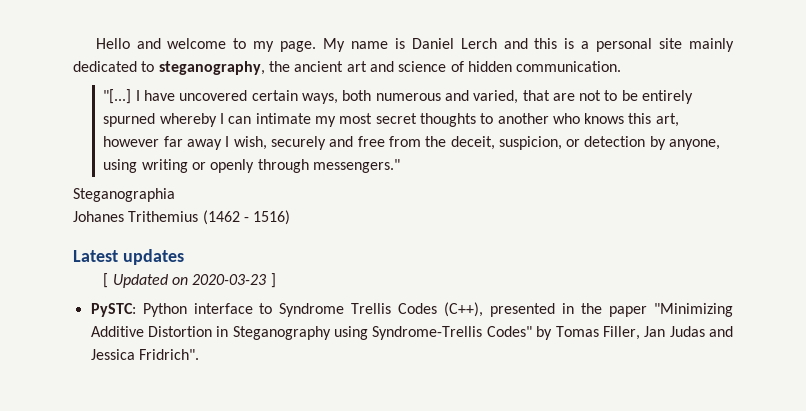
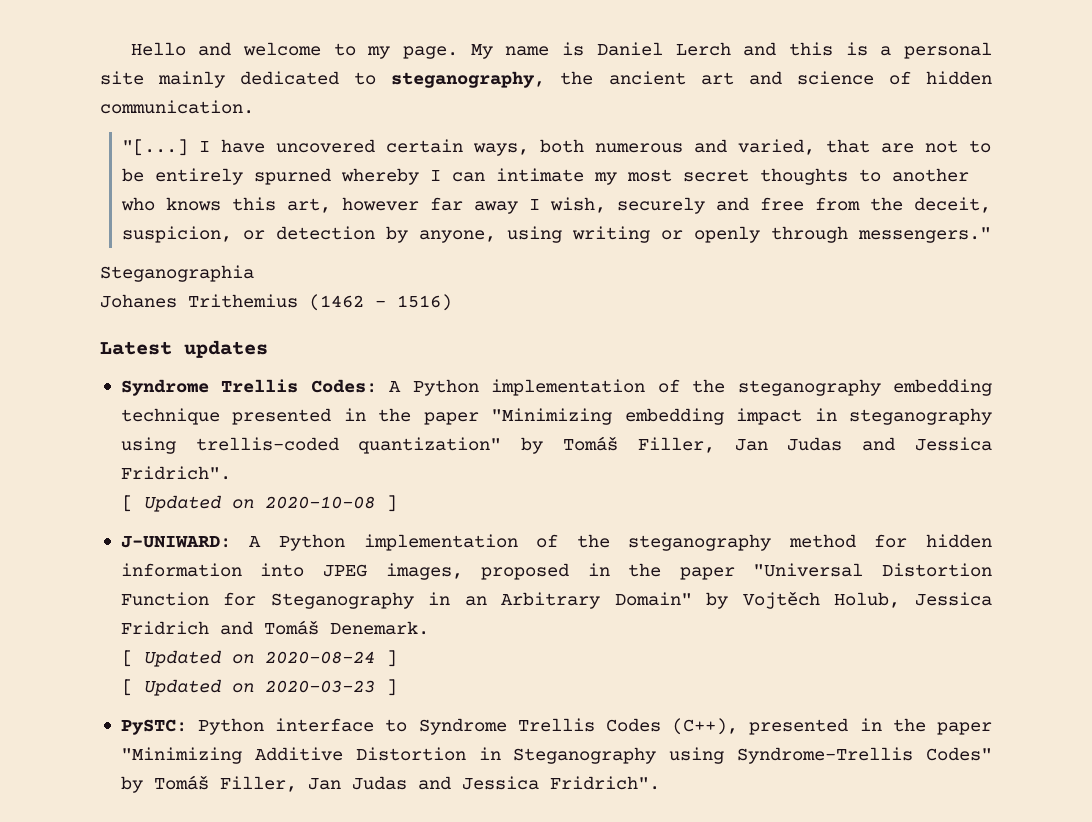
+ Syndrome Trellis Codes: A Python implementation of the steganography embedding technique presented in the paper "Minimizing embedding impact in steganography using trellis-coded quantization" by Tomáš Filler, Jan Judas and Jessica Fridrich".
+ [ Updated on 2020-10-08 ]
+ J-UNIWARD: A Python implementation of the steganography method for hidden information into JPEG images, proposed in the paper "Universal Distortion Function for Steganography in an Arbitrary Domain" by Vojtěch Holub, Jessica Fridrich and Tomáš Denemark.
+ [ Updated on 2020-08-24 ]
- PySTC: Python interface to Syndrome Trellis Codes (C++), presented in the paper "Minimizing Additive Distortion in Steganography using Syndrome-Trellis Codes" by Tomas Filler, Jan Judas and Jessica Fridrich".
+ PySTC: Python interface to Syndrome Trellis Codes (C++), presented in the paper "Minimizing Additive Distortion in Steganography using Syndrome-Trellis Codes" by Tomáš Filler, Jan Judas and Jessica Fridrich".

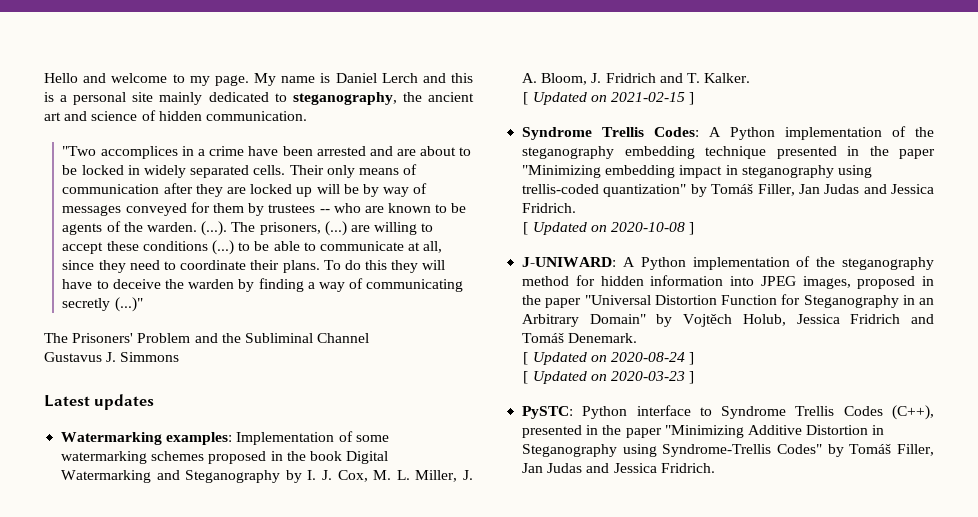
- "[...] I have uncovered certain ways, both numerous and varied, that are not to be entirely spurned whereby I can intimate my most secret thoughts to another who knows this art, however far away I wish, securely and free from the deceit, suspicion, or detection by anyone, using writing or openly through messengers."
- Steganographia
- Johanes Trithemius (1462 - 1516)
+ "Two accomplices in a crime have been arrested and are about to be locked in widely separated cells. Their only means of communication after they are locked up will be by way of messages conveyed for them by trustees -- who are known to be agents of the warden. (...). The prisoners, (...) are willing to accept these conditions (...) to be able to communicate at all, since they need to coordinate their plans. To do this they will have to deceive the warden by finding a way of communicating secretly (...)"
+ The Prisoners' Problem and the Subliminal Channel
+ Gustavus J. Simmons
  Latest updates
+ Watermarking examples: Implementation of some watermarking schemes proposed in the book Digital Watermarking and Steganography by I. J. Cox, M. L. Miller, J. A. Bloom, J. Fridrich and T. Kalker.
+ [ Updated on 2021-02-15 ]
- Syndrome Trellis Codes: A Python implementation of the steganography embedding technique presented in the paper "Minimizing embedding impact in steganography using trellis-coded quantization" by Tomáš Filler, Jan Judas and Jessica Fridrich".
+ Syndrome Trellis Codes: A Python implementation of the steganography embedding technique presented in the paper "Minimizing embedding impact in steganography using trellis-coded quantization" by Tomáš Filler, Jan Judas and Jessica Fridrich.
- PySTC: Python interface to Syndrome Trellis Codes (C++), presented in the paper "Minimizing Additive Distortion in Steganography using Syndrome-Trellis Codes" by Tomáš Filler, Jan Judas and Jessica Fridrich".
+ PySTC: Python interface to Syndrome Trellis Codes (C++), presented in the paper "Minimizing Additive Distortion in Steganography using Syndrome-Trellis Codes" by Tomáš Filler, Jan Judas and Jessica Fridrich.

